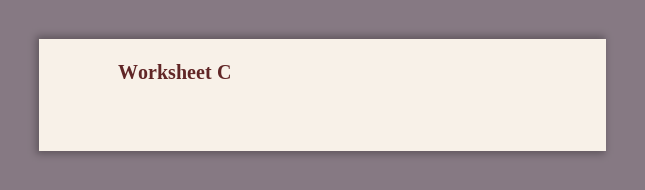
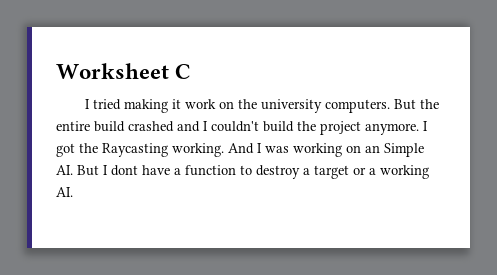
+ I tried making it work on the university computers. But the entire build crashed and I couldn't build the project anymore. I got the Raycasting working. And I was working on an Simple AI. But I dont have a function to destroy a target or a working AI.

